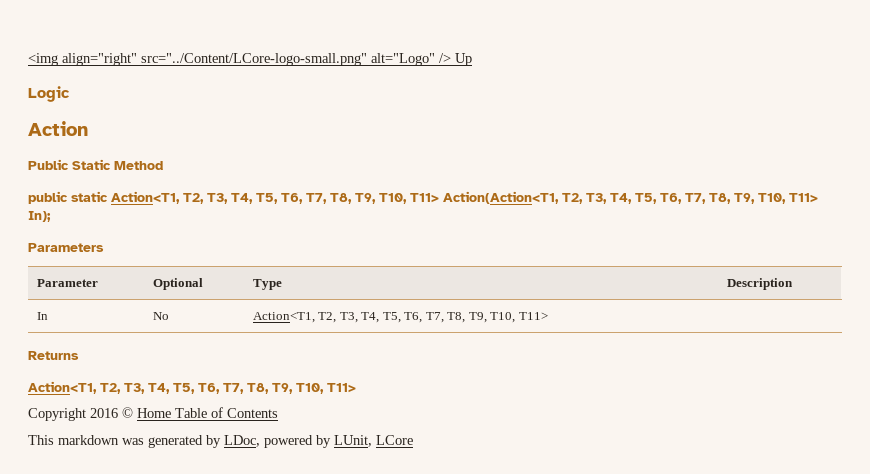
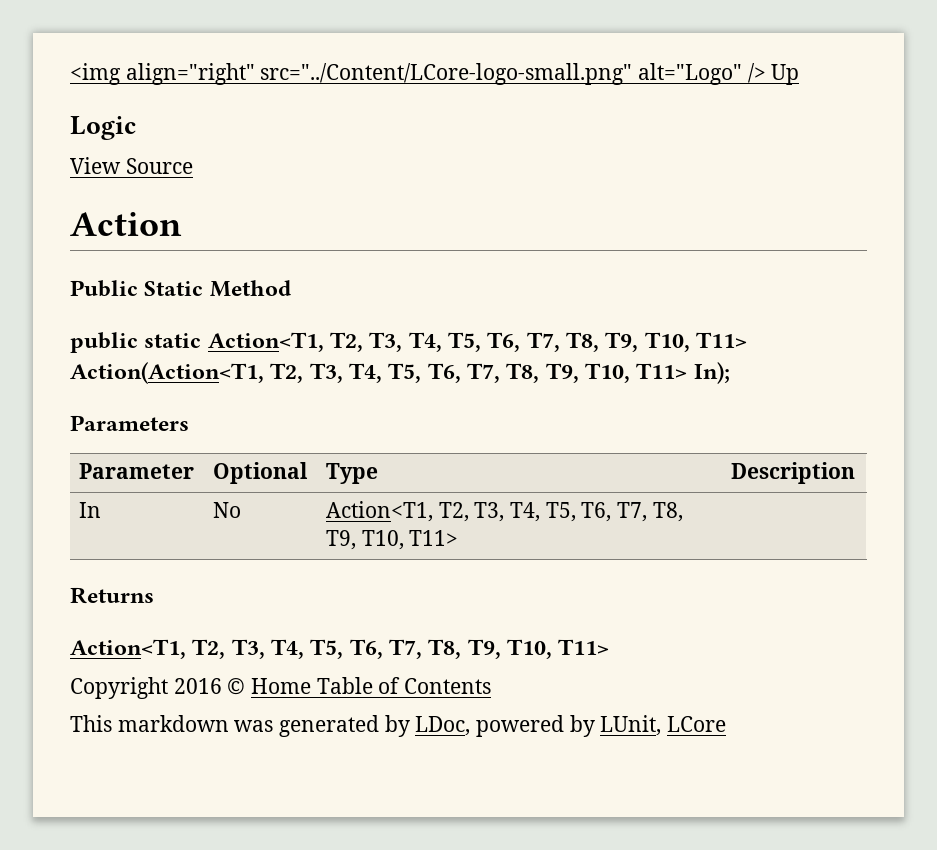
+ View Source

